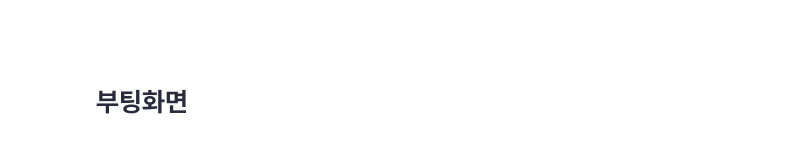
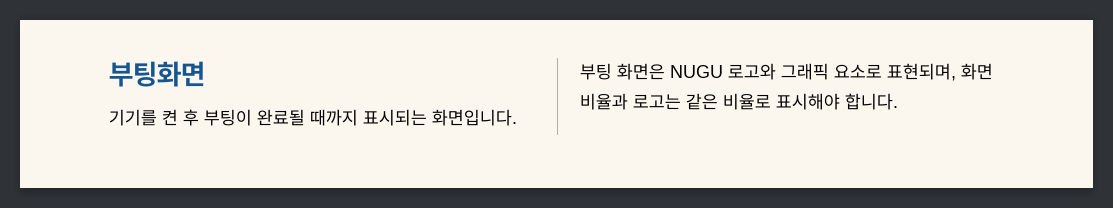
+ 기기를 켠 후 부팅이 완료될 때까지 표시되는 화면입니다. 부팅 화면은 NUGU 로고와 그래픽 요소로 표현되며, 화면 비율과 로고는 같은 비율로 표시해야 합니다.

